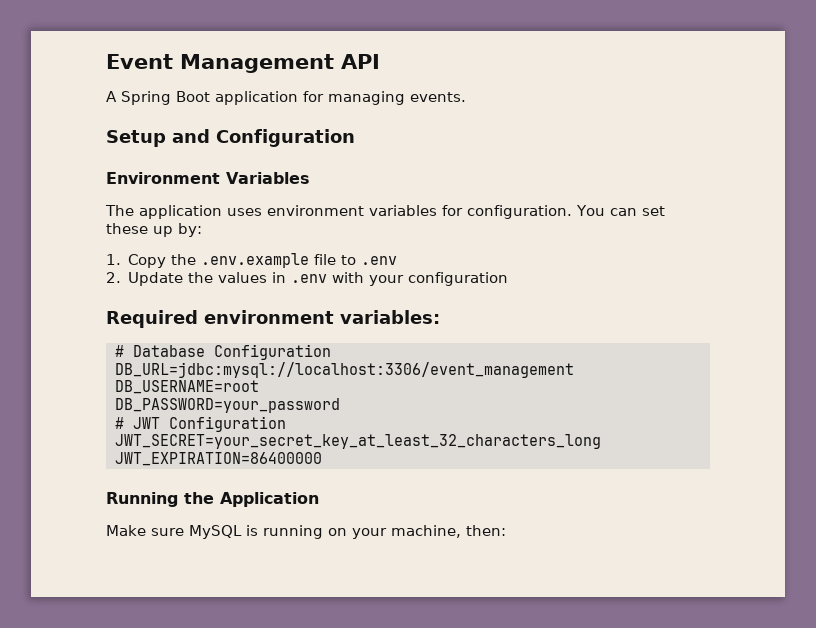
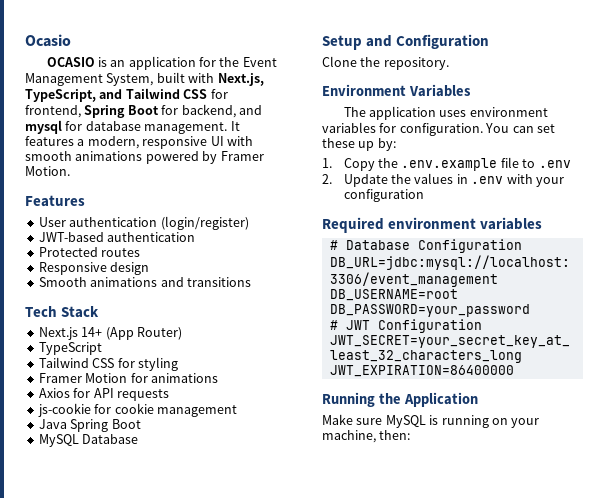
- Event Management API
- A Spring Boot application for managing events.
+ Ocasio
+ OCASIO is an application for the Event Management System, built with Next.js, TypeScript, and Tailwind CSS for frontend, Spring Boot for backend, and mysql for database management. It features a modern, responsive UI with smooth animations powered by Framer Motion.
+ Features
+ User authentication (login/register)
+ JWT-based authentication
+ Protected routes
+ Responsive design
+ Smooth animations and transitions
+ Tech Stack
+ Next.js 14+ (App Router)
+ TypeScript
+ Tailwind CSS for styling
+ Framer Motion for animations
+ Axios for API requests
+ js-cookie for cookie management
+ Java Spring Boot
+ MySQL Database
+ Clone the repository.
- Required environment variables:
+ Required environment variables

